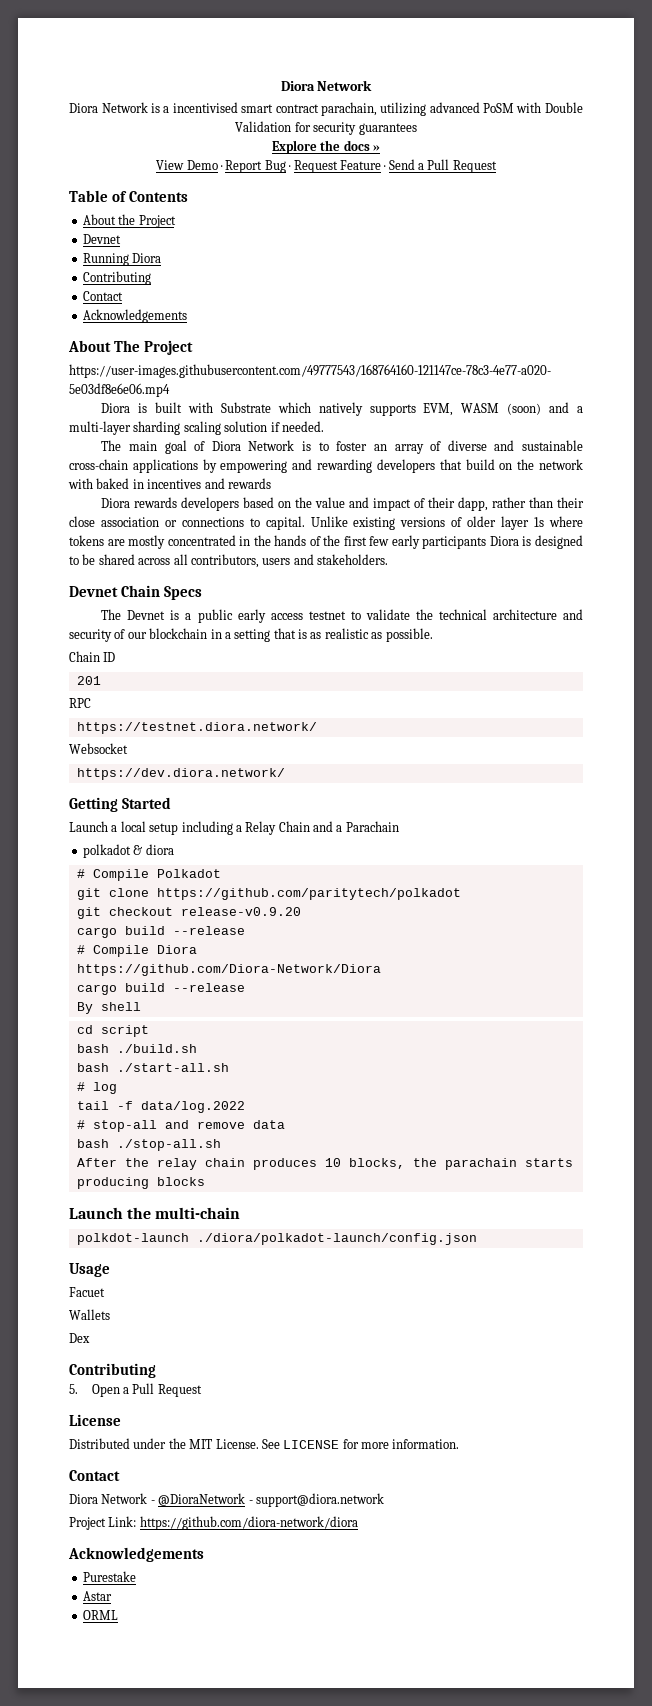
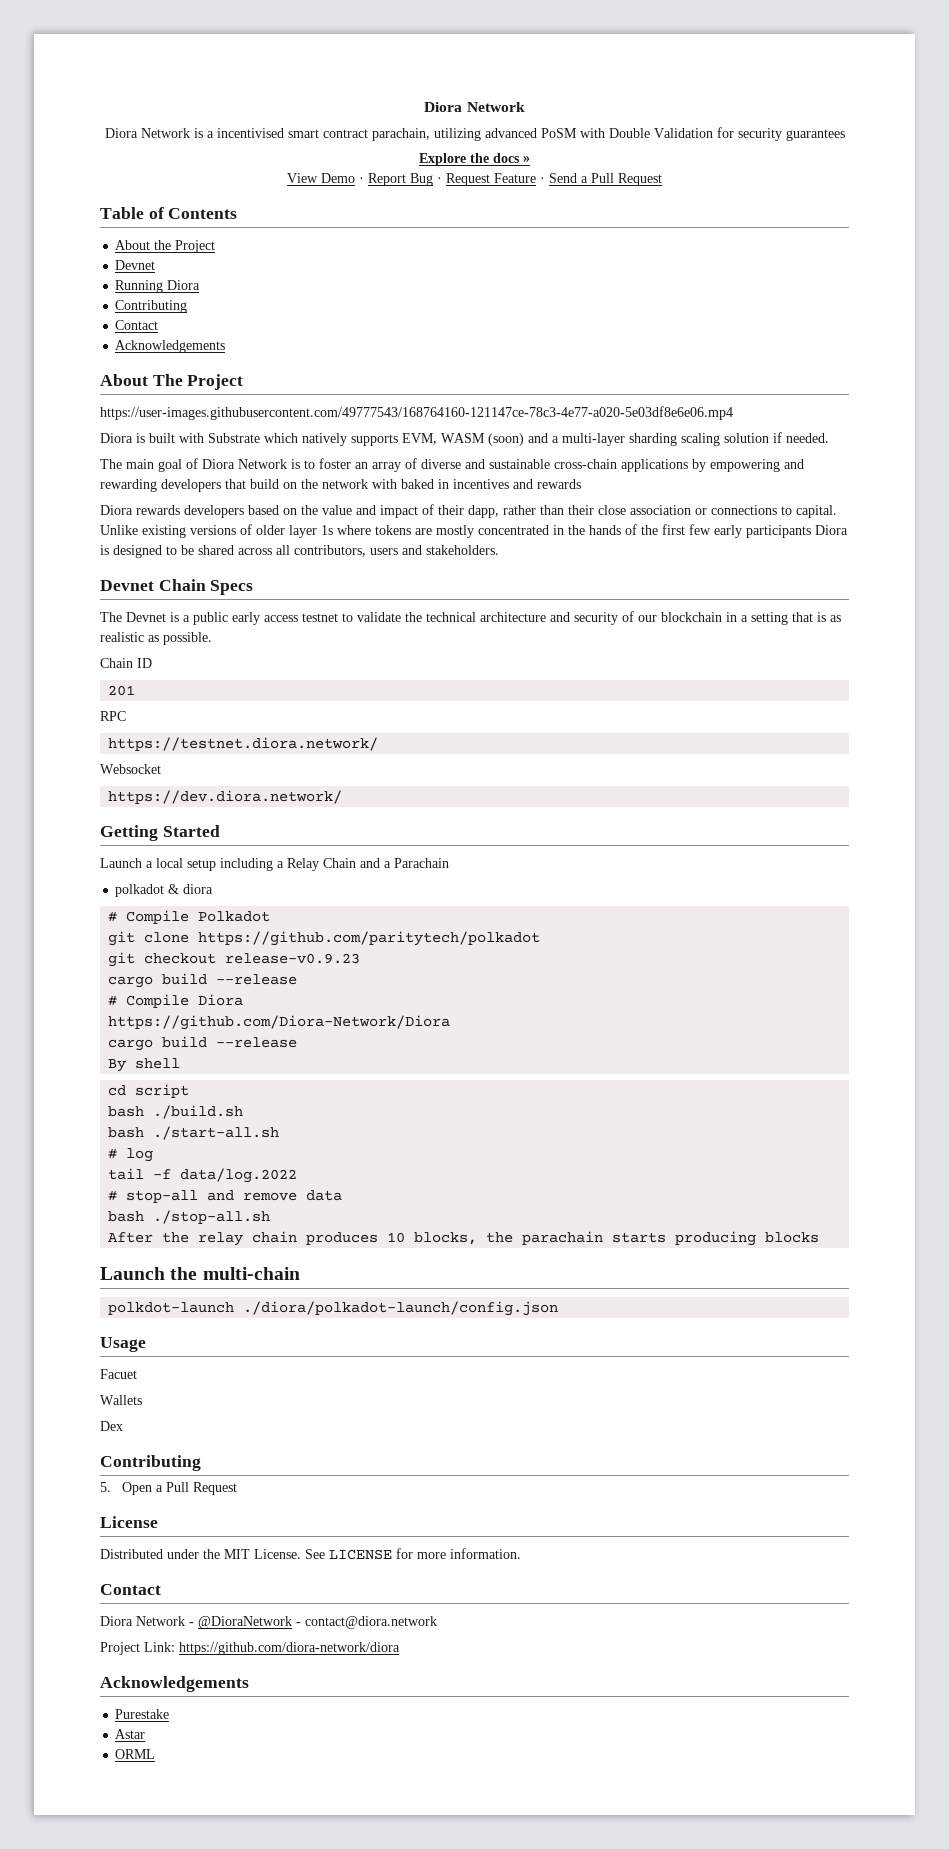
- git checkout release-v0.9.20
+ git checkout release-v0.9.23
- Diora Network - @DioraNetwork - support@diora.network
+ Diora Network - @DioraNetwork - contact@diora.network

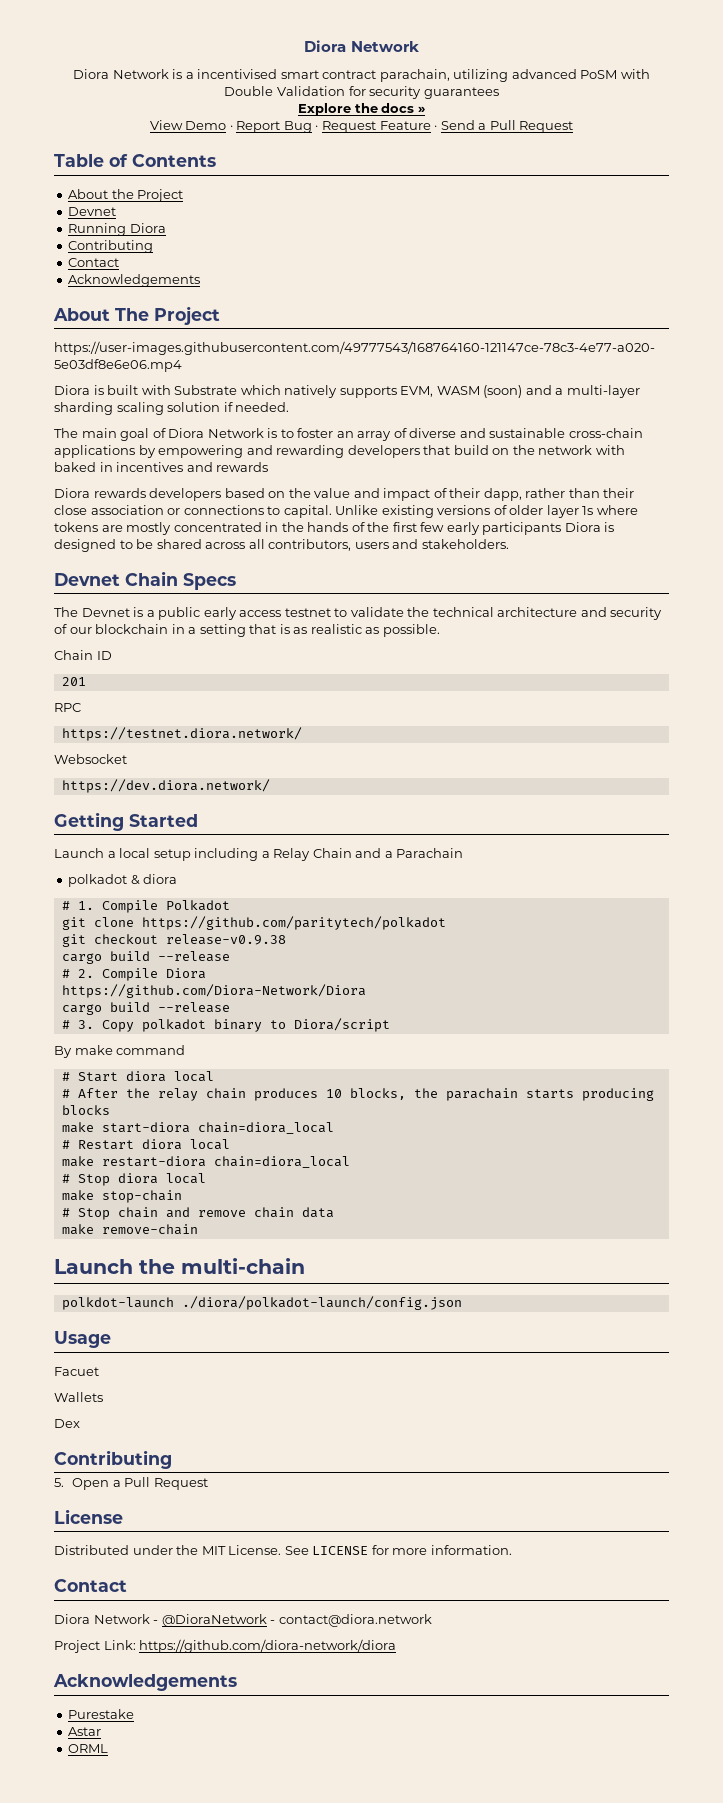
- # Compile Polkadot
+ # 1. Compile Polkadot
- git checkout release-v0.9.23
+ git checkout release-v0.9.38
  cargo build --release
- # Compile Diora
+ # 2. Compile Diora
- By shell
- cd script
- bash ./build.sh
- bash ./start-all.sh
- # log
- tail -f data/log.2022
- # stop-all and remove data
- bash ./stop-all.sh
- After the relay chain produces 10 blocks, the parachain starts producing blocks
+ # 3. Copy polkadot binary to Diora/script
+ By make command
+ # Start diora local
+ # After the relay chain produces 10 blocks, the parachain starts producing blocks
+ make start-diora chain=diora_local
+ # Restart diora local
+ make restart-diora chain=diora_local
+ # Stop diora local
+ make stop-chain
+ # Stop chain and remove chain data
+ make remove-chain

